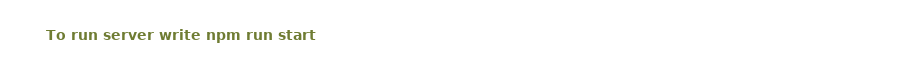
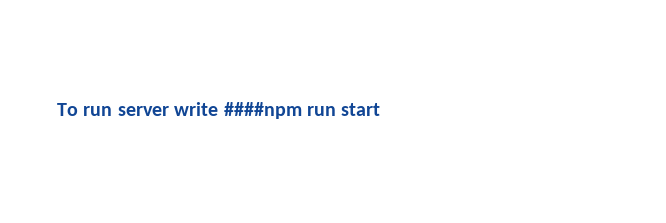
- To run server write npm run start
+ To run server write ####npm run start

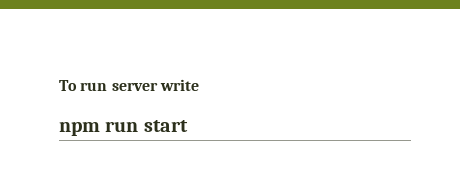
- To run server write ####npm run start
+ To run server write
+ npm run start

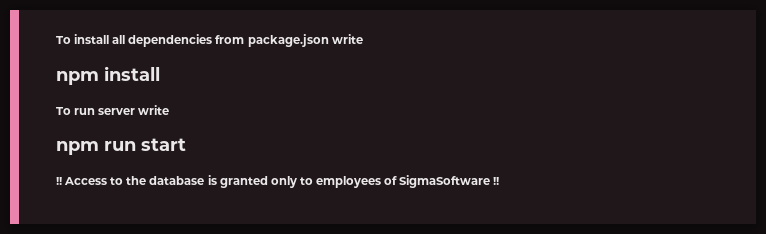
+ To install all dependencies from package.json write
+ npm install
+ !! Access to the database is granted only to employees of SigmaSoftware !!

